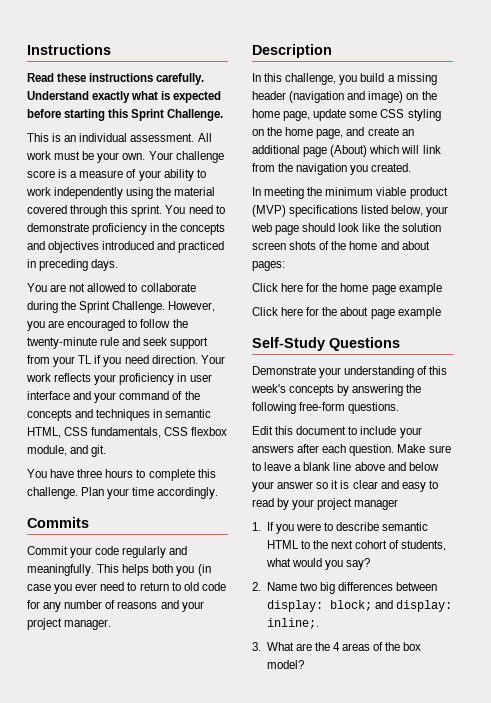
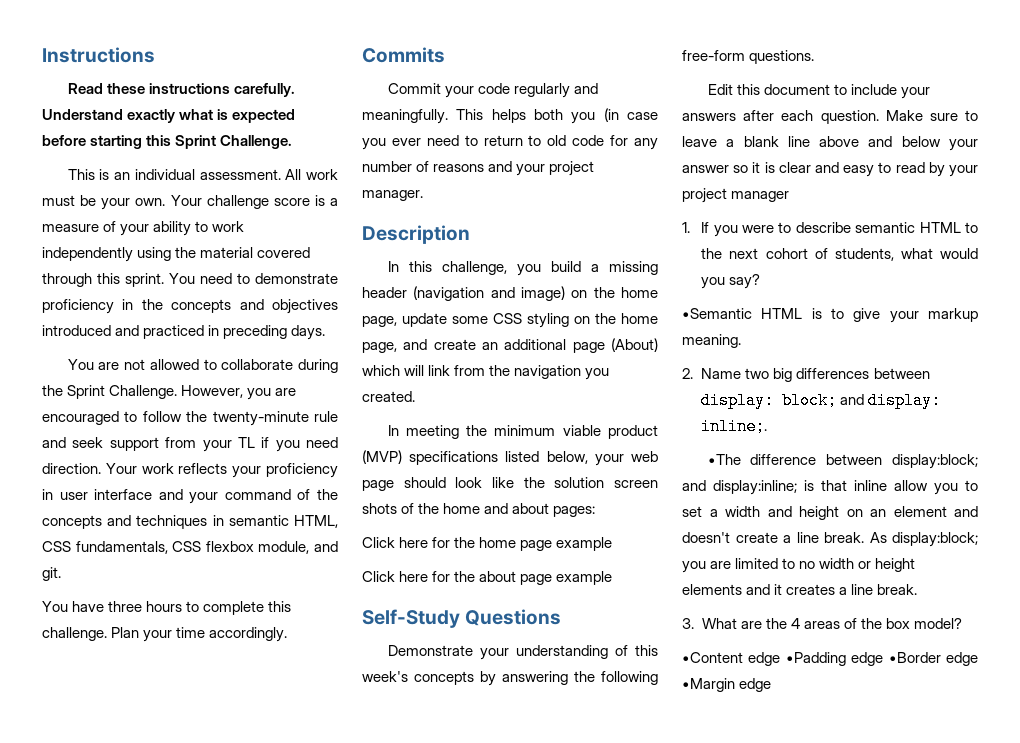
+ •Semantic HTML is to give your markup meaning.
+ •The difference between display:block; and display:inline; is that inline allow you to set a width and height on an element and doesn't create a line break. As display:block; you are limited to no width or height elements and it creates a line break.
+ •Content edge •Padding edge •Border edge •Margin edge

